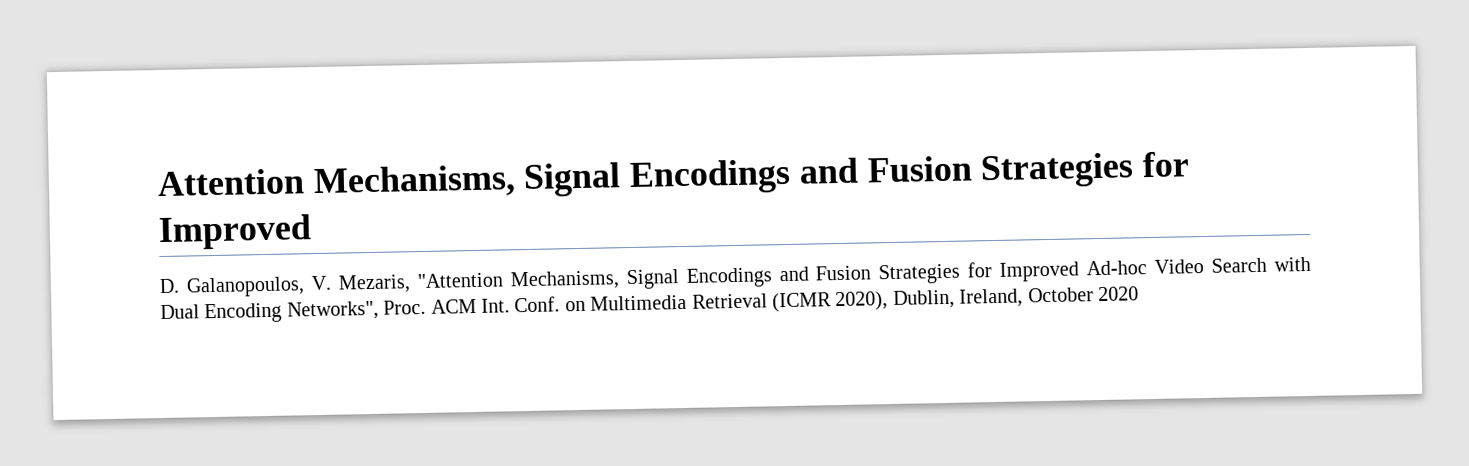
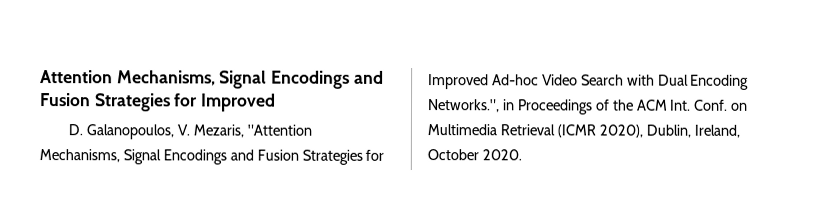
- D. Galanopoulos, V. Mezaris, "Attention Mechanisms, Signal Encodings and Fusion Strategies for Improved Ad-hoc Video Search with Dual Encoding Networks", Proc. ACM Int. Conf. on Multimedia Retrieval (ICMR 2020), Dublin, Ireland, October 2020
+ D. Galanopoulos, V. Mezaris, "Attention Mechanisms, Signal Encodings and Fusion Strategies for Improved Ad-hoc Video Search with Dual Encoding Networks.", in Proceedings of the ACM Int. Conf. on Multimedia Retrieval (ICMR 2020), Dublin, Ireland, October 2020.

